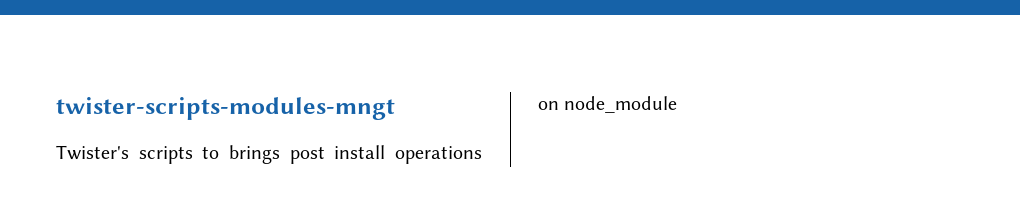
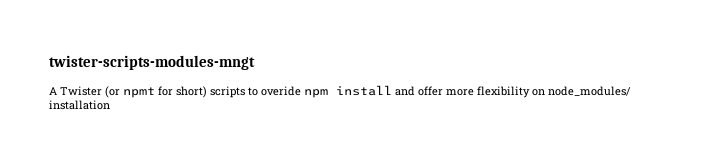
- Twister's scripts to brings post install operations on node_module
+ A Twister (or npmt for short) scripts to overide npm install and offer more flexibility on node_modules/ installation

